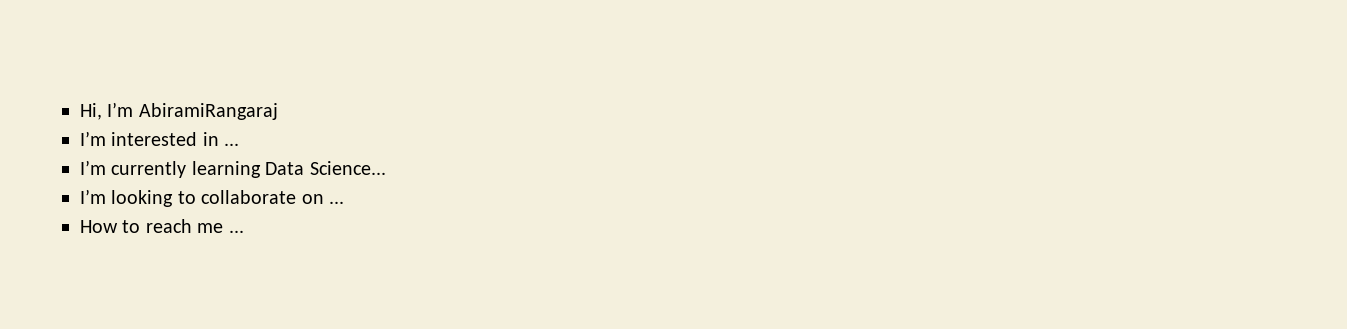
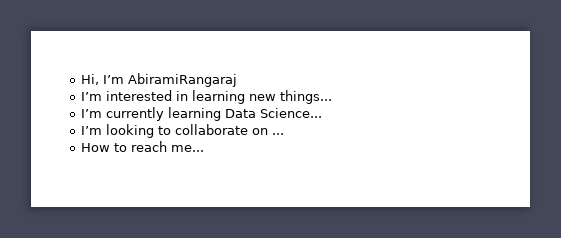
- I’m interested in ...
+ I’m interested in learning new things...
- How to reach me ...
+ How to reach me...

